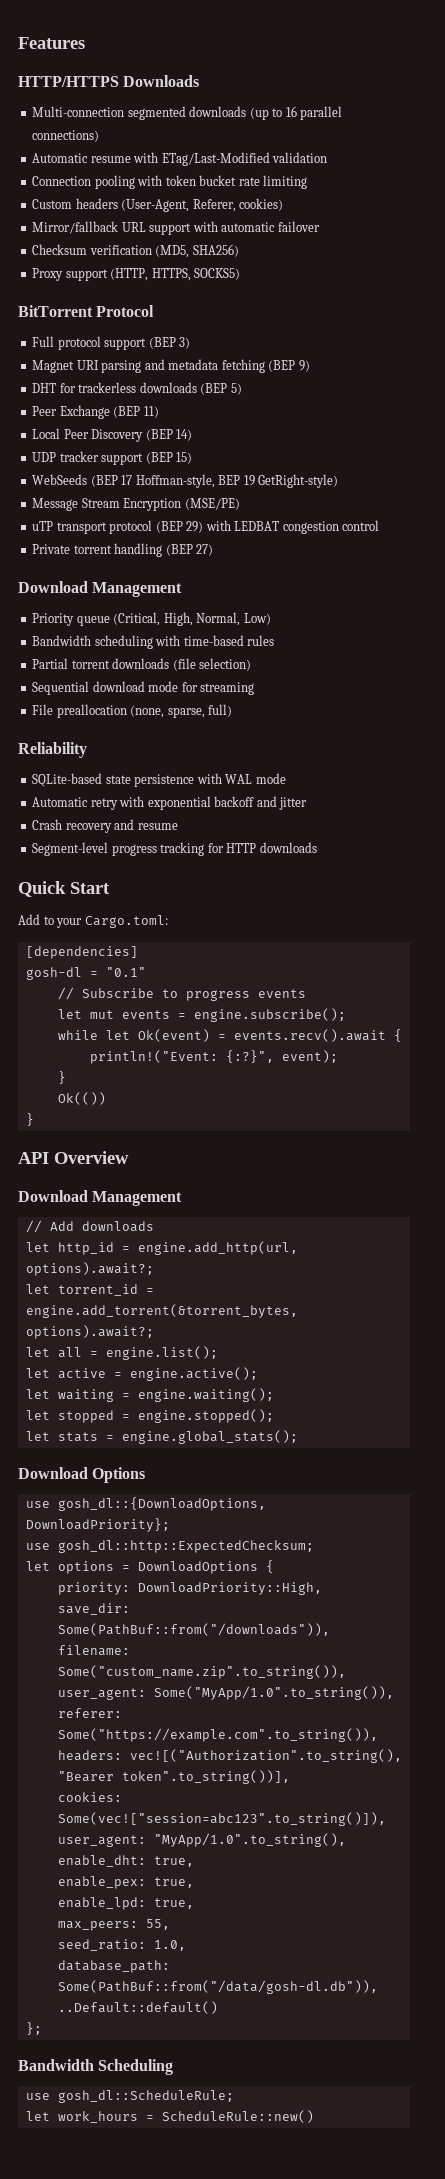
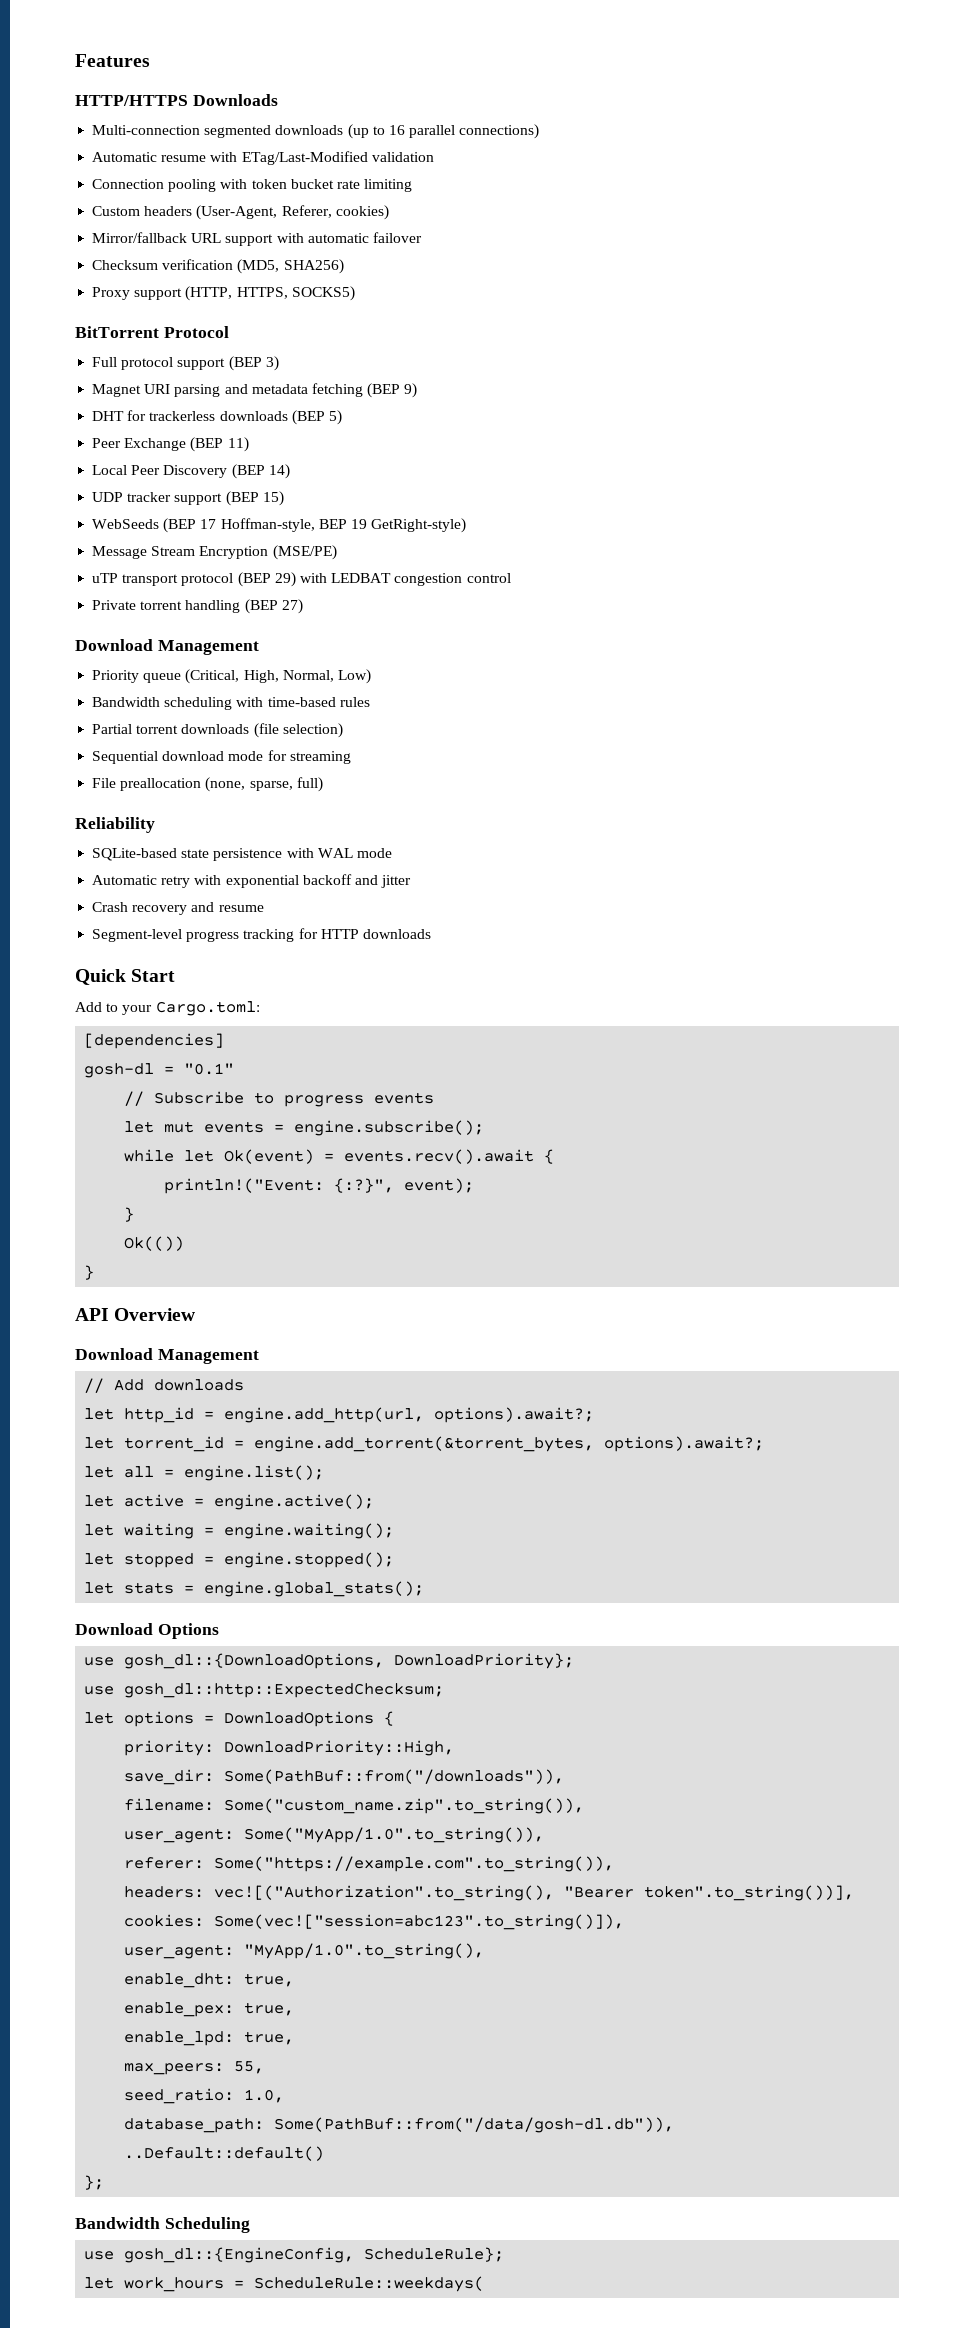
- use gosh_dl::ScheduleRule;
+ use gosh_dl::{EngineConfig, ScheduleRule};
- let work_hours = ScheduleRule::new()
+ let work_hours = ScheduleRule::weekdays(

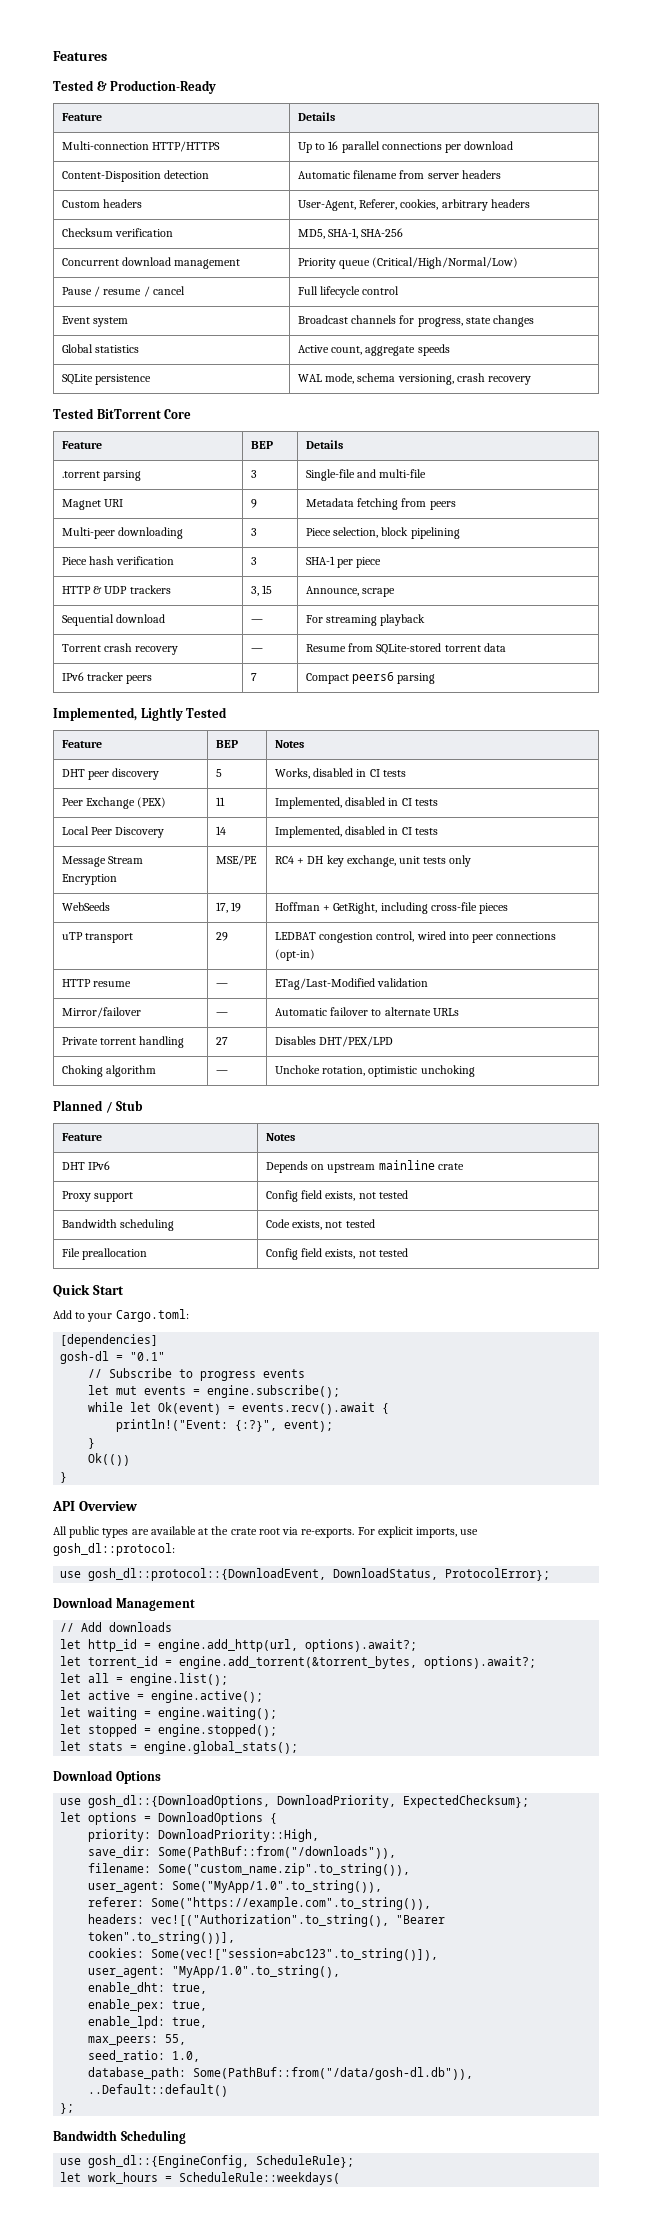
- HTTP/HTTPS Downloads
- Multi-connection segmented downloads (up to 16 parallel connections)
- Automatic resume with ETag/Last-Modified validation
- Connection pooling with token bucket rate limiting
- Custom headers (User-Agent, Referer, cookies)
- Mirror/fallback URL support with automatic failover
- Checksum verification (MD5, SHA256)
- Proxy support (HTTP, HTTPS, SOCKS5)
- BitTorrent Protocol
- Full protocol support (BEP 3)
- Magnet URI parsing and metadata fetching (BEP 9)
- DHT for trackerless downloads (BEP 5)
- Peer Exchange (BEP 11)
- Local Peer Discovery (BEP 14)
- UDP tracker support (BEP 15)
- WebSeeds (BEP 17 Hoffman-style, BEP 19 GetRight-style)
- Message Stream Encryption (MSE/PE)
- uTP transport protocol (BEP 29) with LEDBAT congestion control
- Private torrent handling (BEP 27)
- Download Management
- Priority queue (Critical, High, Normal, Low)
- Bandwidth scheduling with time-based rules
- Partial torrent downloads (file selection)
- Sequential download mode for streaming
- File preallocation (none, sparse, full)
- Reliability
- SQLite-based state persistence with WAL mode
- Automatic retry with exponential backoff and jitter
- Crash recovery and resume
- Segment-level progress tracking for HTTP downloads
+ Tested & Production-Ready
+ Feature | Details
+ Multi-connection HTTP/HTTPS | Up to 16 parallel connections per download
+ Content-Disposition detection | Automatic filename from server headers
+ Custom headers | User-Agent, Referer, cookies, arbitrary headers
+ Checksum verification | MD5, SHA-1, SHA-256
+ Concurrent download management | Priority queue (Critical/High/Normal/Low)
+ Pause / resume / cancel | Full lifecycle control
+ Event system | Broadcast channels for progress, state changes
+ Global statistics | Active count, aggregate speeds
+ SQLite persistence | WAL mode, schema versioning, crash recovery
+ Tested BitTorrent Core
+ Feature | BEP | Details
+ .torrent parsing | 3 | Single-file and multi-file
+ Magnet URI | 9 | Metadata fetching from peers
+ Multi-peer downloading | 3 | Piece selection, block pipelining
+ Piece hash verification | 3 | SHA-1 per piece
+ HTTP & UDP trackers | 3, 15 | Announce, scrape
+ Sequential download | — | For streaming playback
+ Torrent crash recovery | — | Resume from SQLite-stored torrent data
+ IPv6 tracker peers | 7 | Compact peers6 parsing
+ Implemented, Lightly Tested
+ Feature | BEP | Notes
+ DHT peer discovery | 5 | Works, disabled in CI tests
+ Peer Exchange (PEX) | 11 | Implemented, disabled in CI tests
+ Local Peer Discovery | 14 | Implemented, disabled in CI tests
+ Message Stream Encryption | MSE/PE | RC4 + DH key exchange, unit tests only
+ WebSeeds | 17, 19 | Hoffman + GetRight, including cross-file pieces
+ uTP transport | 29 | LEDBAT congestion control, wired into peer connections (opt-in)
+ HTTP resume | — | ETag/Last-Modified validation
+ Mirror/failover | — | Automatic failover to alternate URLs
+ Private torrent handling | 27 | Disables DHT/PEX/LPD
+ Choking algorithm | — | Unchoke rotation, optimistic unchoking
+ Planned / Stub
+ Feature | Notes
+ DHT IPv6 | Depends on upstream mainline crate
+ Proxy support | Config field exists, not tested
+ Bandwidth scheduling | Code exists, not tested
+ File preallocation | Config field exists, not tested
+ All public types are available at the crate root via re-exports. For explicit imports, use gosh_dl::protocol:
+ use gosh_dl::protocol::{DownloadEvent, DownloadStatus, ProtocolError};
- use gosh_dl::{DownloadOptions, DownloadPriority};
- use gosh_dl::http::ExpectedChecksum;
+ use gosh_dl::{DownloadOptions, DownloadPriority, ExpectedChecksum};

